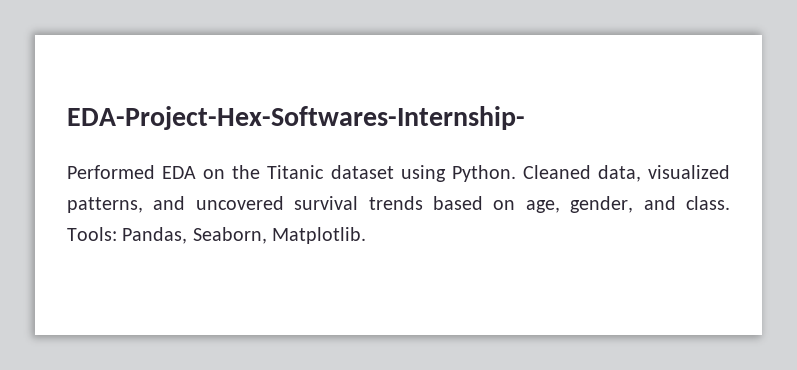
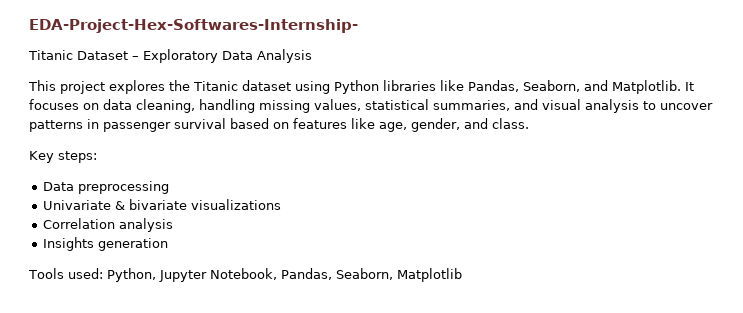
- Performed EDA on the Titanic dataset using Python. Cleaned data, visualized patterns, and uncovered survival trends based on age, gender, and class. Tools: Pandas, Seaborn, Matplotlib.
+ Titanic Dataset – Exploratory Data Analysis
+ This project explores the Titanic dataset using Python libraries like Pandas, Seaborn, and Matplotlib. It focuses on data cleaning, handling missing values, statistical summaries, and visual analysis to uncover patterns in passenger survival based on features like age, gender, and class.
+ Key steps:
+ Data preprocessing
+ Univariate & bivariate visualizations
+ Correlation analysis
+ Insights generation
+ Tools used: Python, Jupyter Notebook, Pandas, Seaborn, Matplotlib

